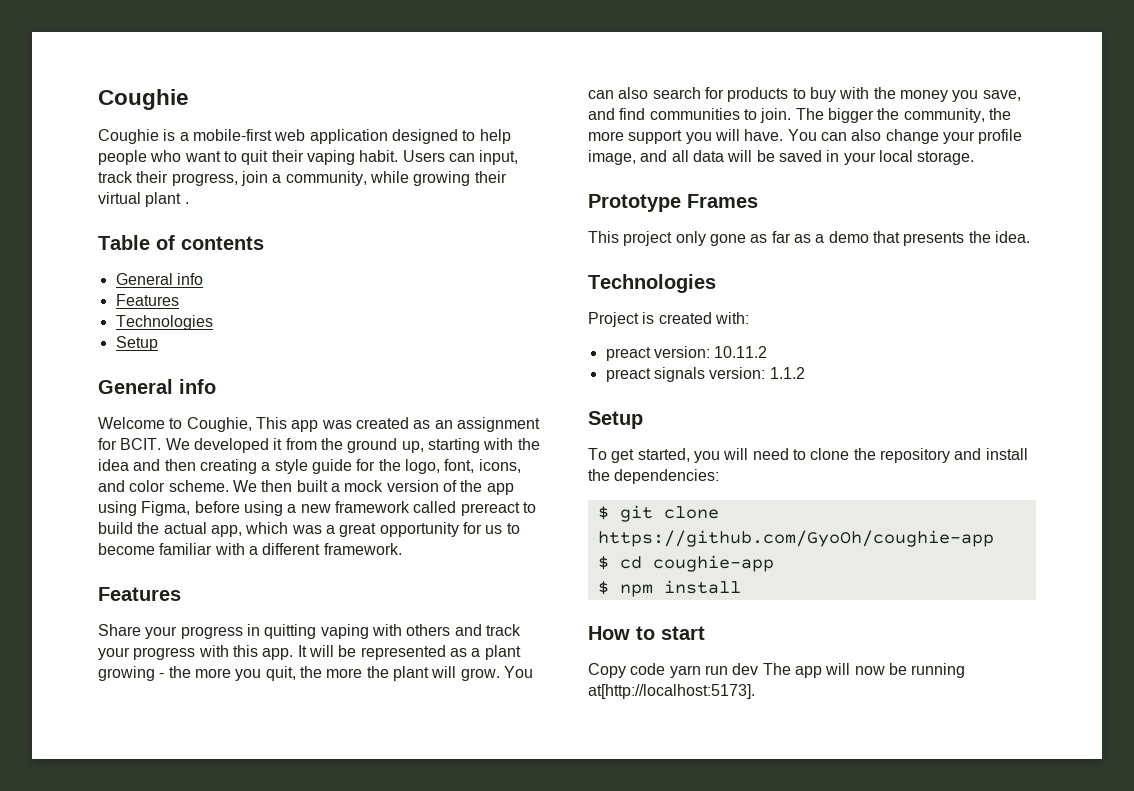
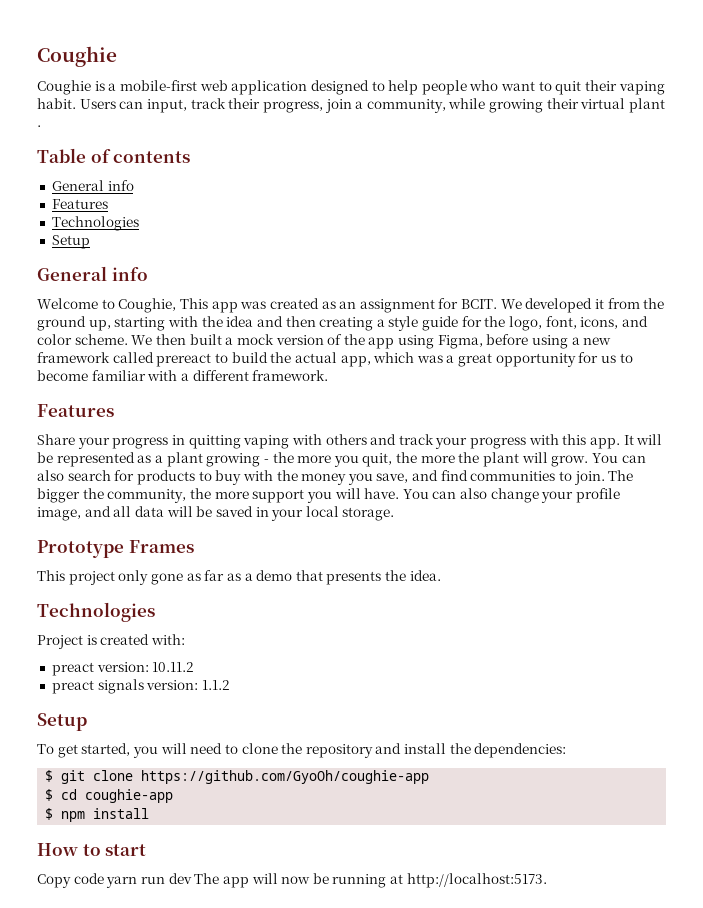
- Copy code yarn run dev The app will now be running at[http://localhost:5173].
+ Copy code yarn run dev The app will now be running at http://localhost:5173.

